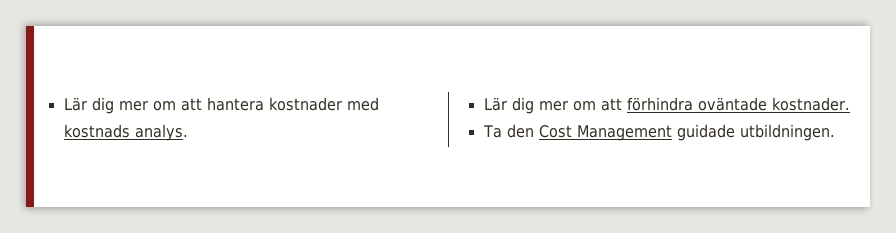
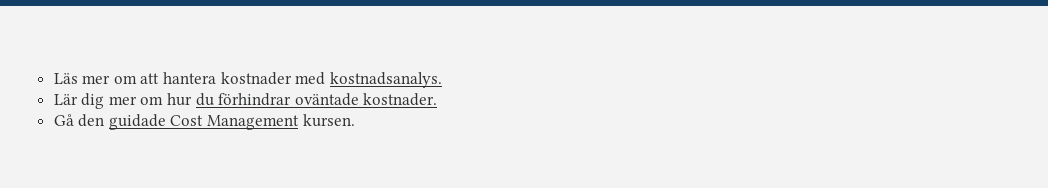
- Lär dig mer om att hantera kostnader med kostnads analys.
- Lär dig mer om att förhindra oväntade kostnader.
+ Läs mer om att hantera kostnader med kostnadsanalys.
+ Lär dig mer om hur du förhindrar oväntade kostnader.
- Ta den Cost Management guidade utbildningen.
+ Gå den guidade Cost Management kursen.

